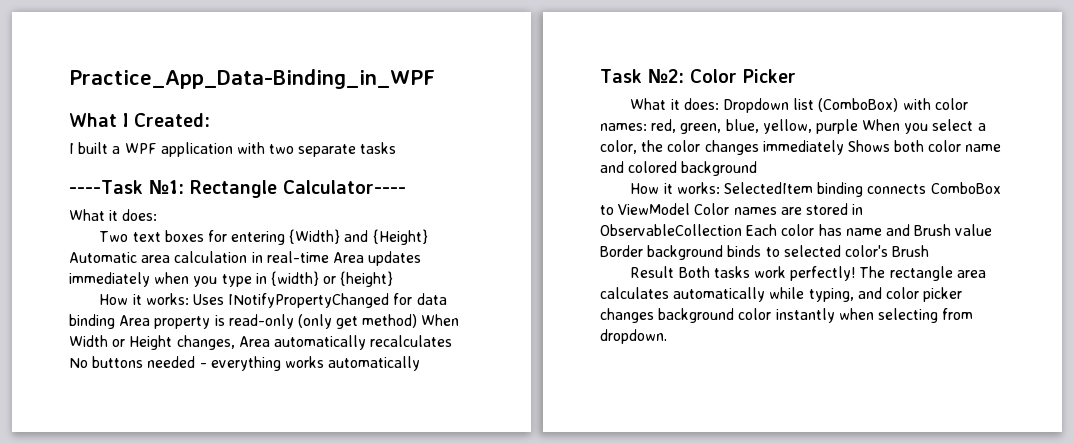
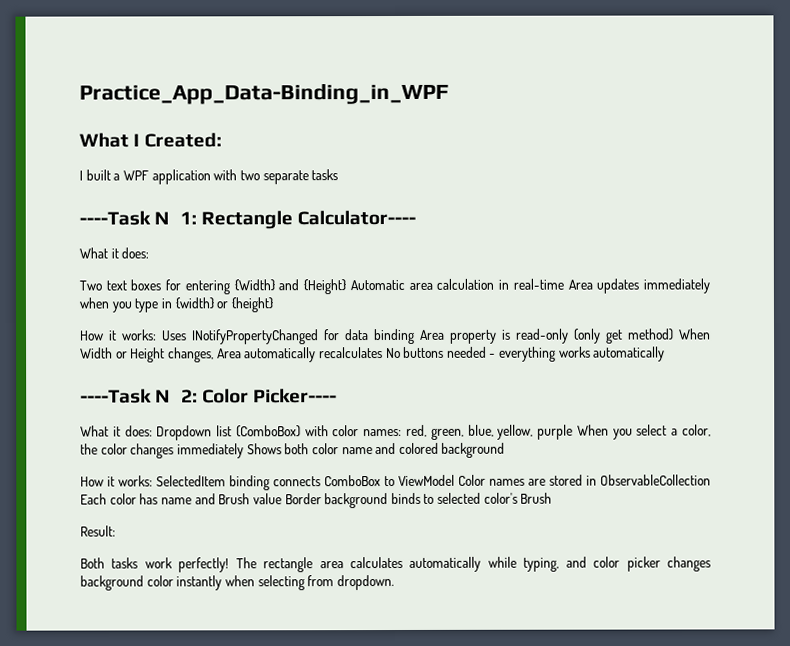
- Task №2: Color Picker
+ ----Task №2: Color Picker----
- Result Both tasks work perfectly!
+ Result:
+ Both tasks work perfectly!

